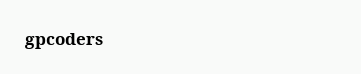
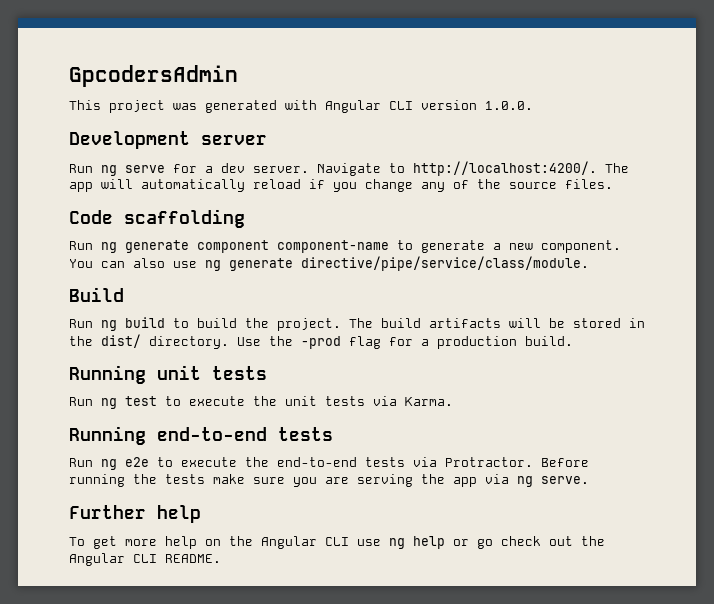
- gpcoders
+ GpcodersAdmin
+ This project was generated with Angular CLI version 1.0.0.
+ Development server
+ Run ng serve for a dev server. Navigate to http://localhost:4200/. The app will automatically reload if you change any of the source files.
+ Code scaffolding
+ Run ng generate component component-name to generate a new component. You can also use ng generate directive/pipe/service/class/module.
+ Build
+ Run ng build to build the project. The build artifacts will be stored in the dist/ directory. Use the -prod flag for a production build.
+ Running unit tests
+ Run ng test to execute the unit tests via Karma.
+ Running end-to-end tests
+ Run ng e2e to execute the end-to-end tests via Protractor. Before running the tests make sure you are serving the app via ng serve.
+ Further help
+ To get more help on the Angular CLI use ng help or go check out the Angular CLI README.

